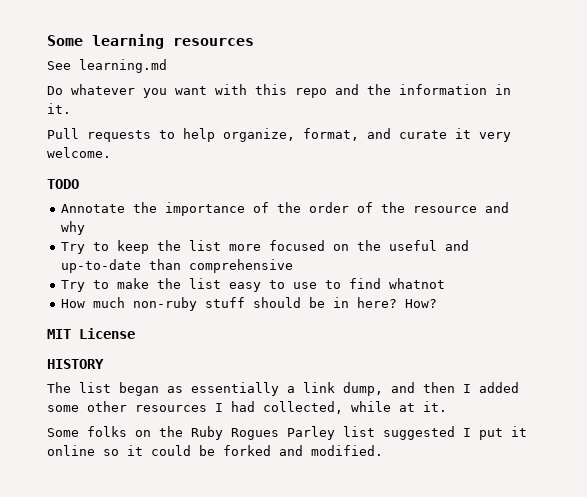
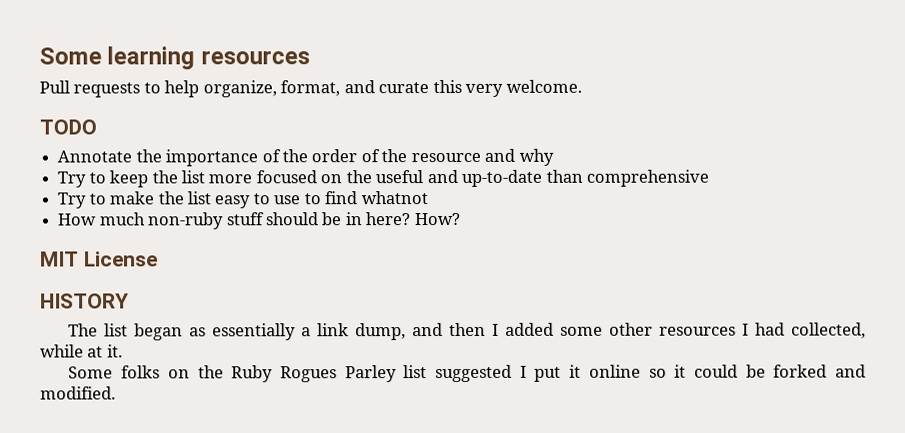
- See learning.md
- Do whatever you want with this repo and the information in it.
- Pull requests to help organize, format, and curate it very welcome.
+ Pull requests to help organize, format, and curate this very welcome.

